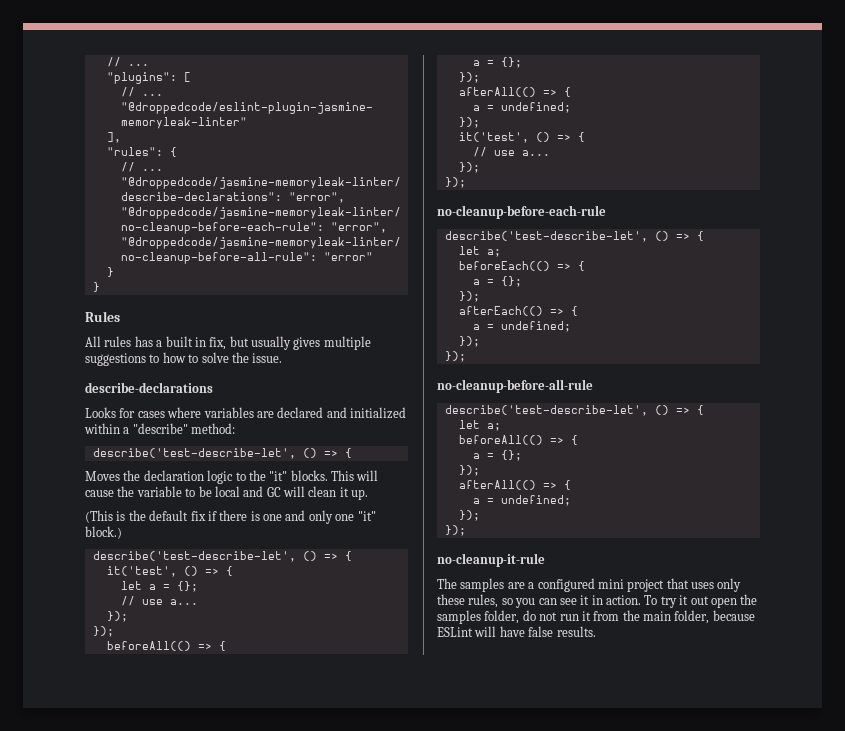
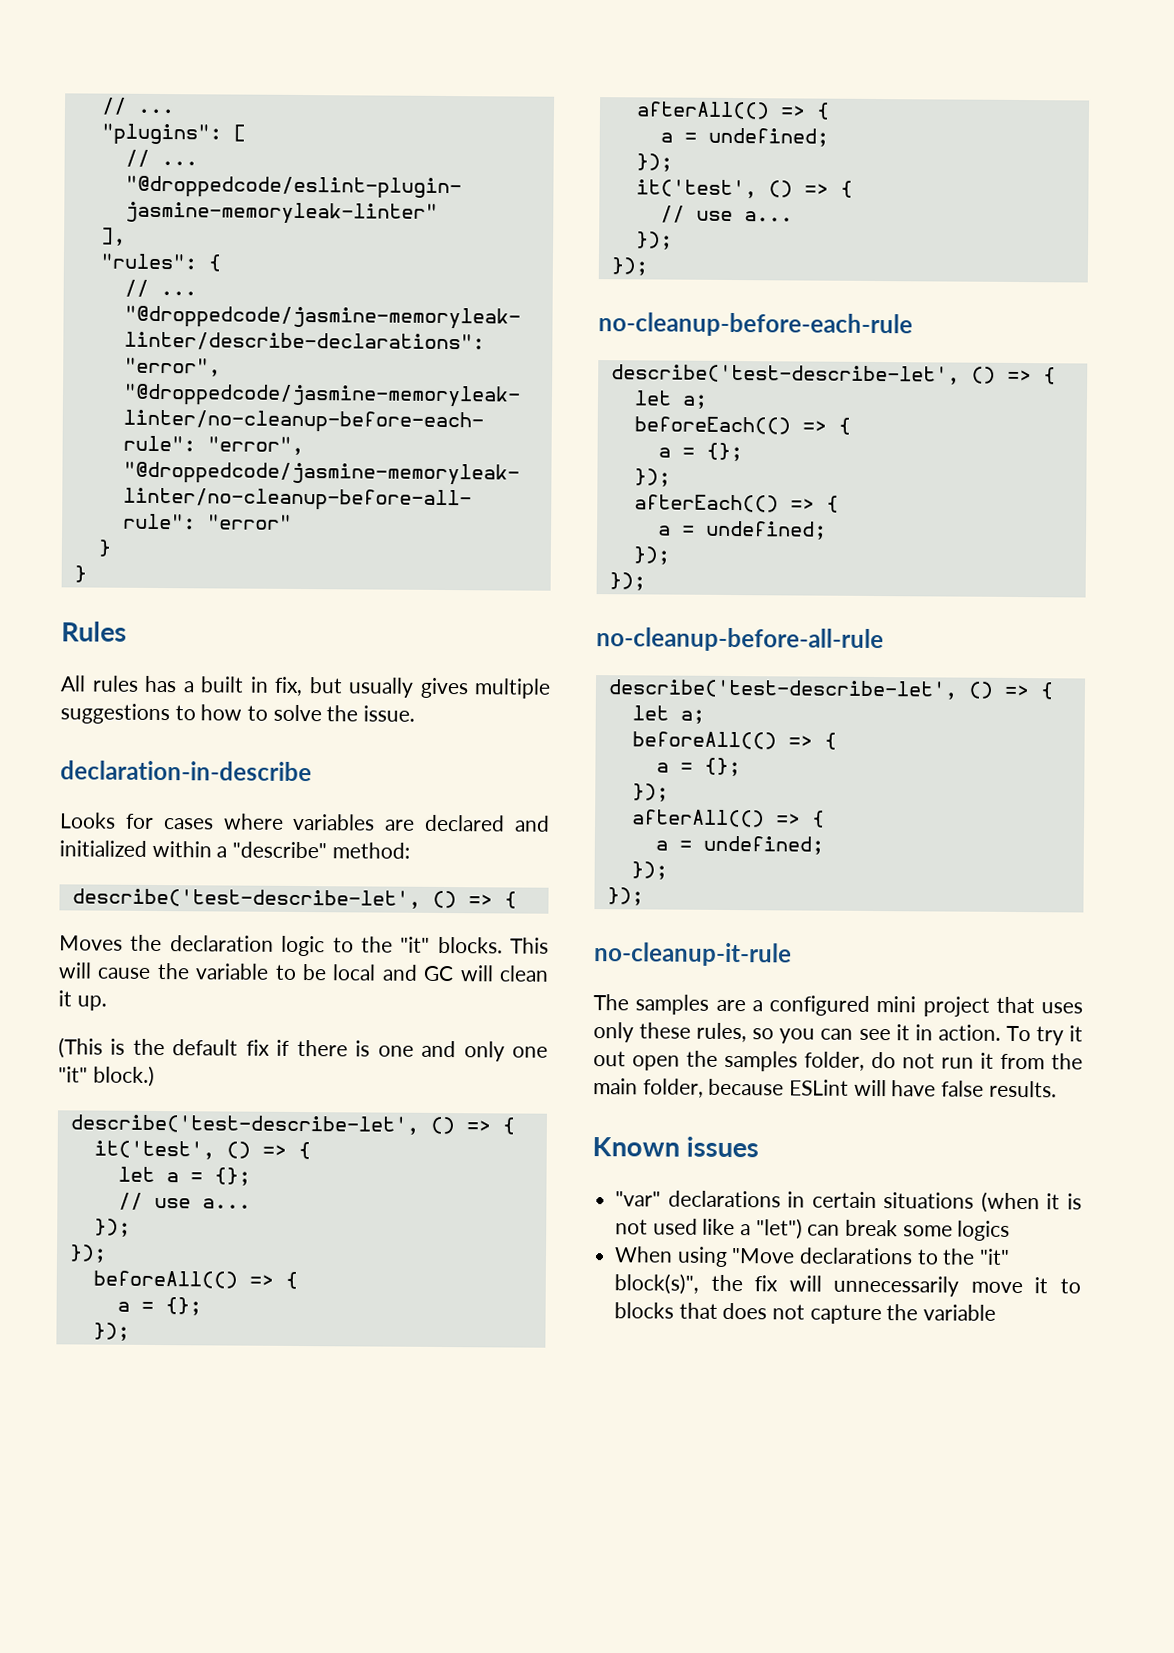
- describe-declarations
+ declaration-in-describe
+ Known issues
+ "var" declarations in certain situations (when it is not used like a "let") can break some logics
+ When using "Move declarations to the "it" block(s)", the fix will unnecessarily move it to blocks that does not capture the variable

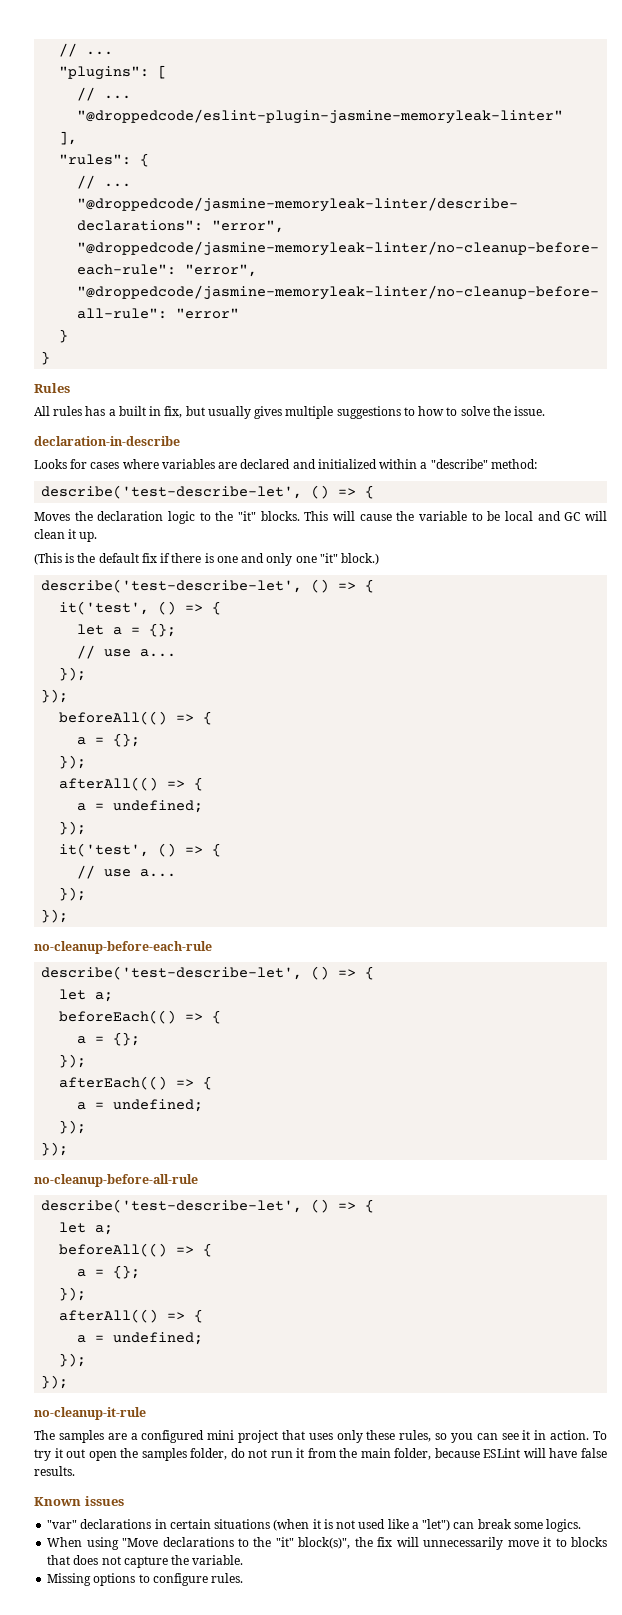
- "var" declarations in certain situations (when it is not used like a "let") can break some logics
+ "var" declarations in certain situations (when it is not used like a "let") can break some logics.
- When using "Move declarations to the "it" block(s)", the fix will unnecessarily move it to blocks that does not capture the variable
+ When using "Move declarations to the "it" block(s)", the fix will unnecessarily move it to blocks that does not capture the variable.
+ Missing options to configure rules.

